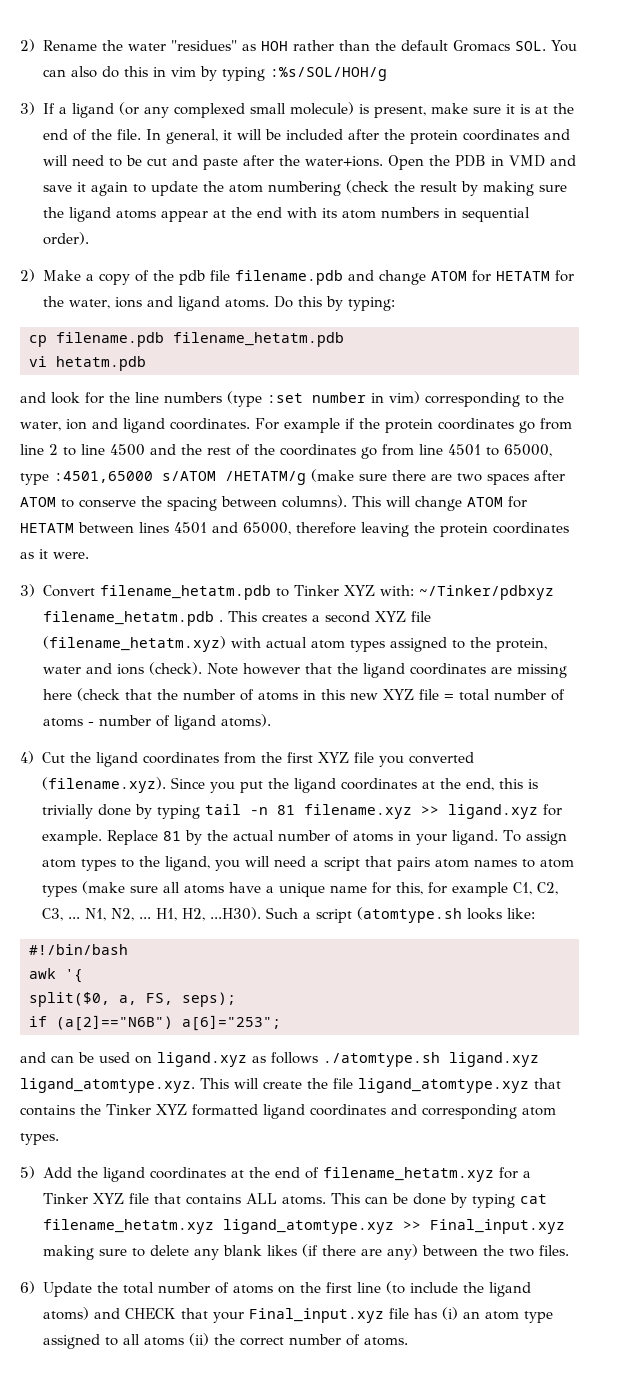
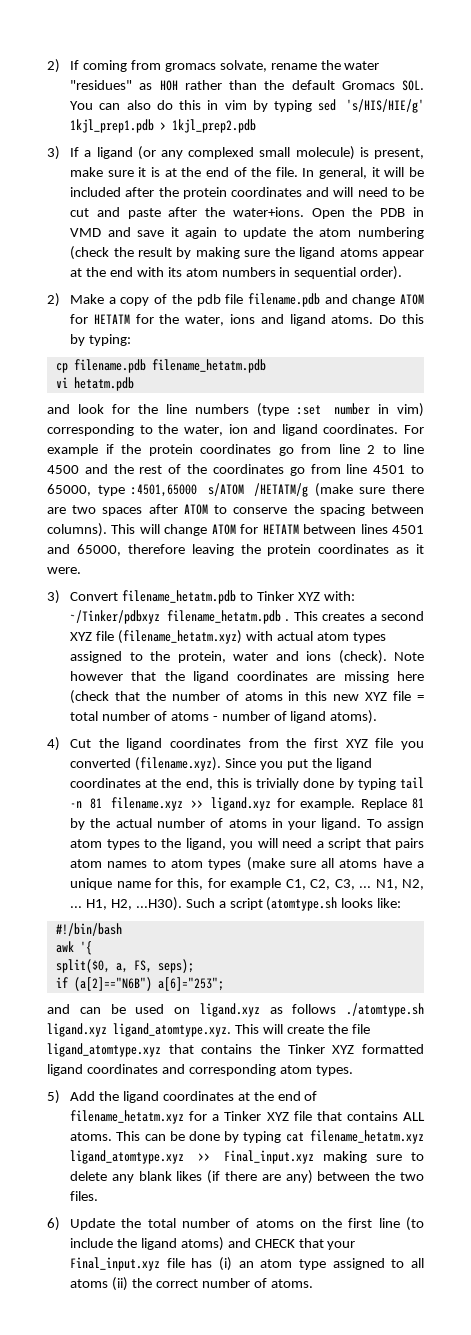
- 2) Rename the water "residues" as HOH rather than the default Gromacs SOL. You can also do this in vim by typing :%s/SOL/HOH/g
+ 2) If coming from gromacs solvate, rename the water "residues" as HOH rather than the default Gromacs SOL. You can also do this in vim by typing sed 's/HIS/HIE/g' 1kjl_prep1.pdb > 1kjl_prep2.pdb

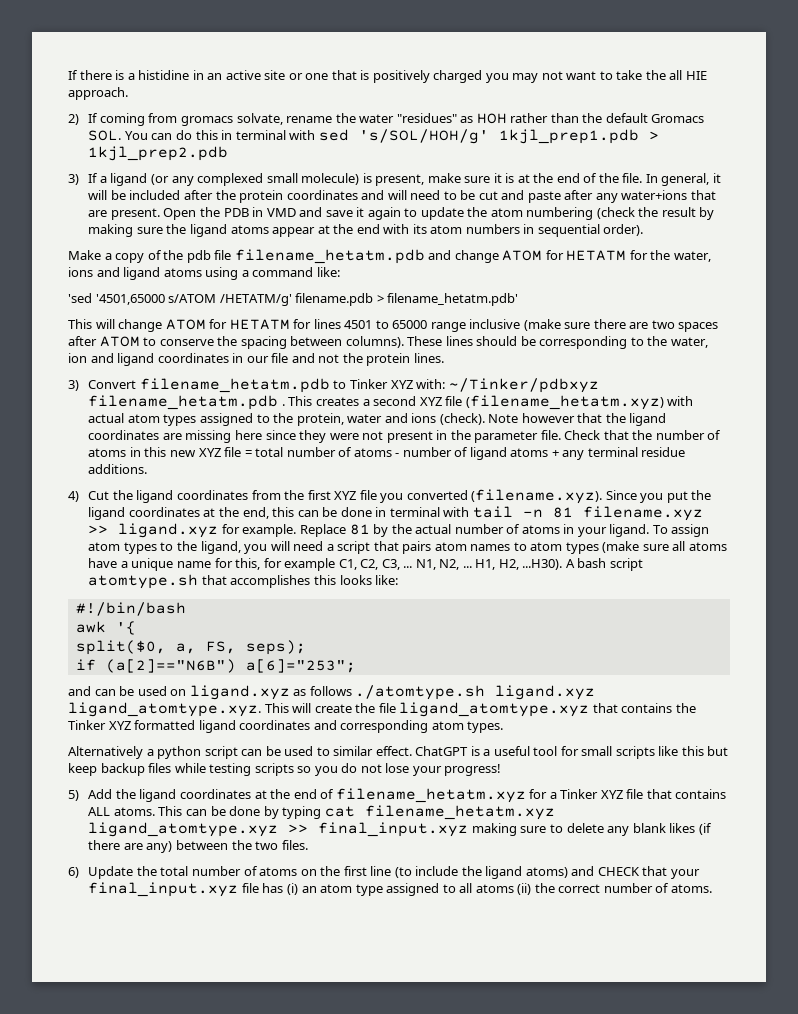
+ If there is a histidine in an active site or one that is positively charged you may not want to take the all HIE approach.
- 2) If coming from gromacs solvate, rename the water "residues" as HOH rather than the default Gromacs SOL. You can also do this in vim by typing sed 's/HIS/HIE/g' 1kjl_prep1.pdb > 1kjl_prep2.pdb
+ 2) If coming from gromacs solvate, rename the water "residues" as HOH rather than the default Gromacs SOL. You can do this in terminal with sed 's/SOL/HOH/g' 1kjl_prep1.pdb > 1kjl_prep2.pdb
- In general, it will be included after the protein coordinates and will need to be cut and paste after the water+ions.
+ In general, it will be included after the protein coordinates and will need to be cut and paste after any water+ions that are present.
- 2) Make a copy of the pdb file filename.pdb and change ATOM for HETATM for the water, ions and ligand atoms. Do this by typing:
- cp filename.pdb filename_hetatm.pdb
- vi hetatm.pdb
- and look for the line numbers (type :set number in vim) corresponding to the water, ion and ligand coordinates. For example if the protein coordinates go from line 2 to line 4500 and the rest of the coordinates go from line 4501 to 65000, type :4501,65000 s/ATOM /HETATM/g (make sure there are two spaces after ATOM to conserve the spacing between columns).
+ Make a copy of the pdb file filename_hetatm.pdb and change ATOM for HETATM for the water, ions and ligand atoms using a command like:
+ 'sed '4501,65000 s/ATOM /HETATM/g' filename.pdb > filename_hetatm.pdb'
+ This will change ATOM for HETATM for lines 4501 to 65000 range inclusive (make sure there are two spaces after ATOM to conserve the spacing between columns).
- This will change ATOM for HETATM between lines 4501 and 65000, therefore leaving the protein coordinates as it were.
+ These lines should be corresponding to the water, ion and ligand coordinates in our file and not the protein lines.
- Note however that the ligand coordinates are missing here (check that the number of atoms in this new XYZ file = total number of atoms - number of ligand atoms).
+ Note however that the ligand coordinates are missing here since they were not present in the parameter file. Check that the number of atoms in this new XYZ file = total number of atoms - number of ligand atoms + any terminal residue additions.
- 4) Cut the ligand coordinates from the first XYZ file you converted (filename.xyz). Since you put the ligand coordinates at the end, this is trivially done by typing tail -n 81 filename.xyz >> ligand.xyz for example.
+ 4) Cut the ligand coordinates from the first XYZ file you converted (filename.xyz). Since you put the ligand coordinates at the end, this can be done in terminal with tail -n 81 filename.xyz >> ligand.xyz for example.
- H1, H2, ...H30). Such a script (atomtype.sh looks like:
+ H1, H2, ...H30). A bash script atomtype.sh that accomplishes this looks like:
+ Alternatively a python script can be used to similar effect. ChatGPT is a useful tool for small scripts like this but keep backup files while testing scripts so you do not lose your progress!
- This can be done by typing cat filename_hetatm.xyz ligand_atomtype.xyz >> Final_input.xyz making sure to delete any blank likes (if there are any) between the two files.
+ This can be done by typing cat filename_hetatm.xyz ligand_atomtype.xyz >> final_input.xyz making sure to delete any blank likes (if there are any) between the two files.
- 6) Update the total number of atoms on the first line (to include the ligand atoms) and CHECK that your Final_input.xyz file has (i) an atom type assigned to all atoms (ii) the correct number of atoms.
+ 6) Update the total number of atoms on the first line (to include the ligand atoms) and CHECK that your final_input.xyz file has (i) an atom type assigned to all atoms (ii) the correct number of atoms.

